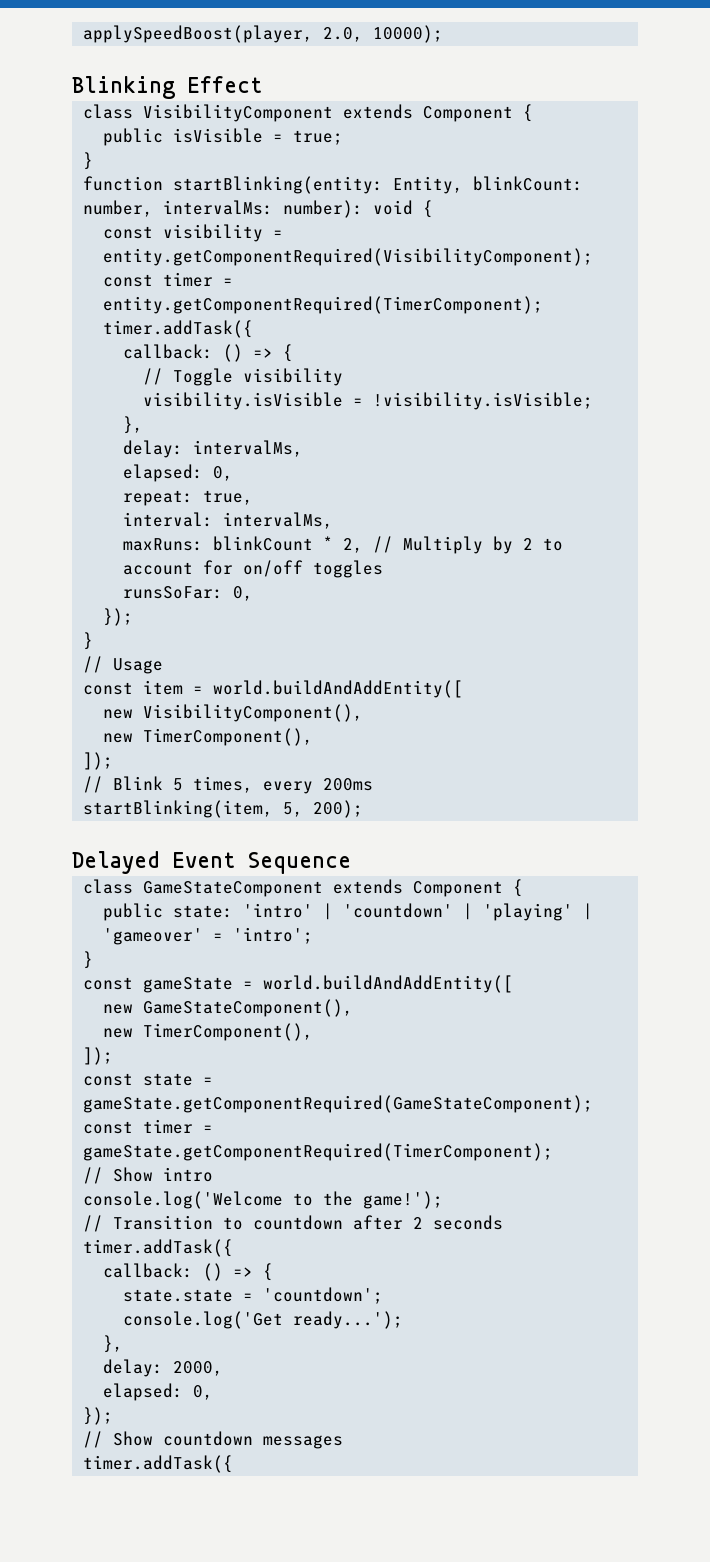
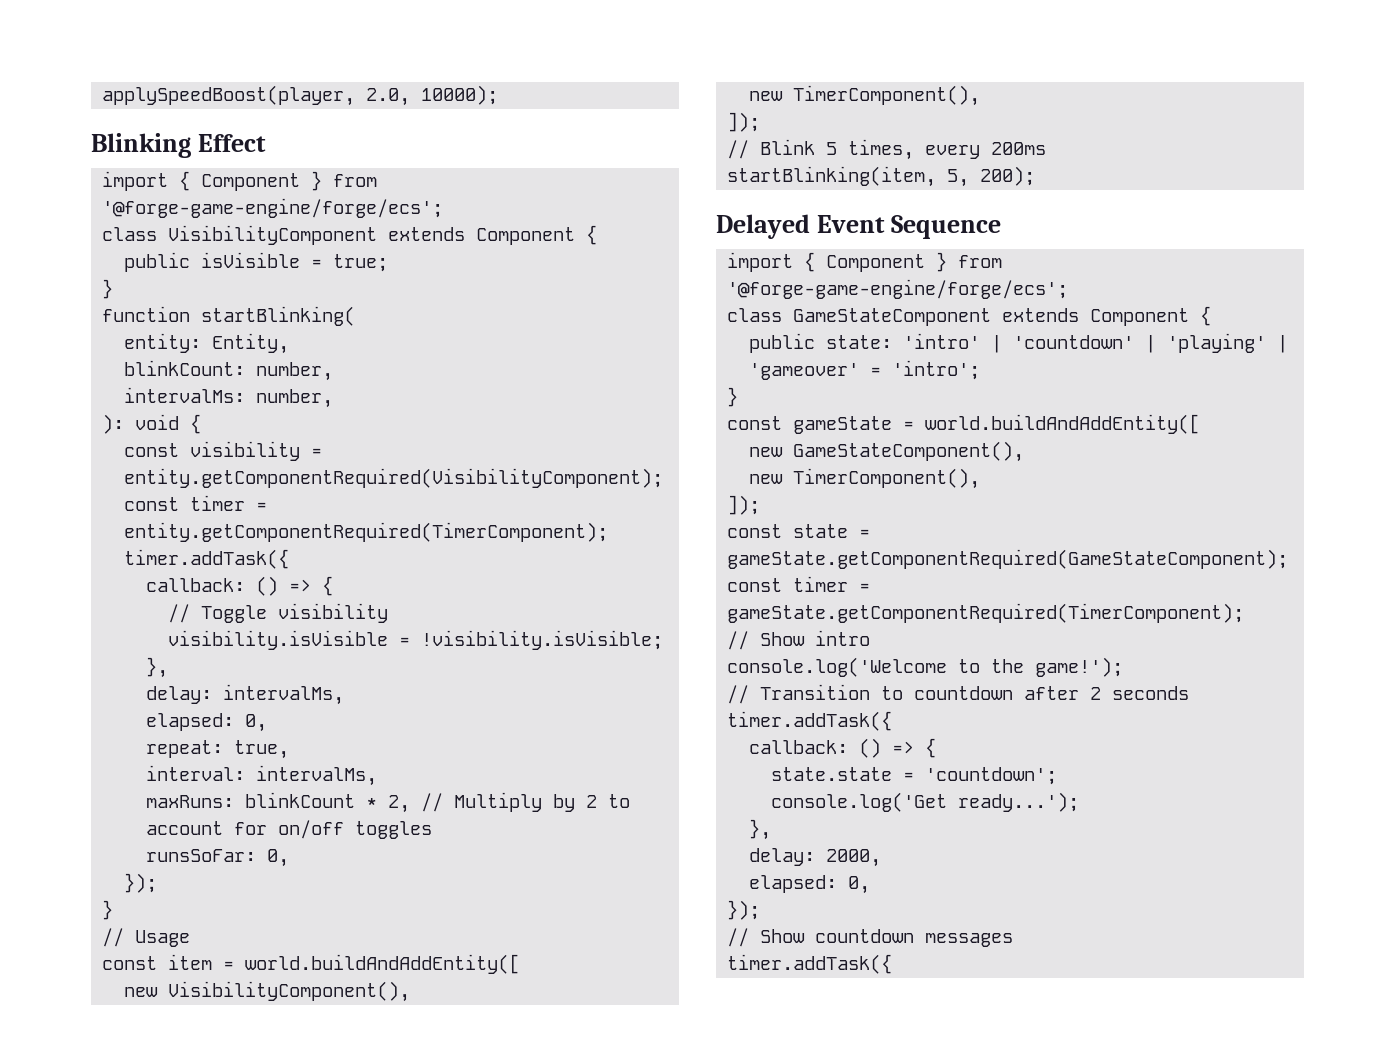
  Blinking Effect
+ import { Component } from '@forge-game-engine/forge/ecs';
- function startBlinking(entity: Entity, blinkCount: number, intervalMs: number): void {
+ function startBlinking(
+ entity: Entity,
+ blinkCount: number,
+ intervalMs: number,
+ ): void {
  Delayed Event Sequence
+ import { Component } from '@forge-game-engine/forge/ecs';

